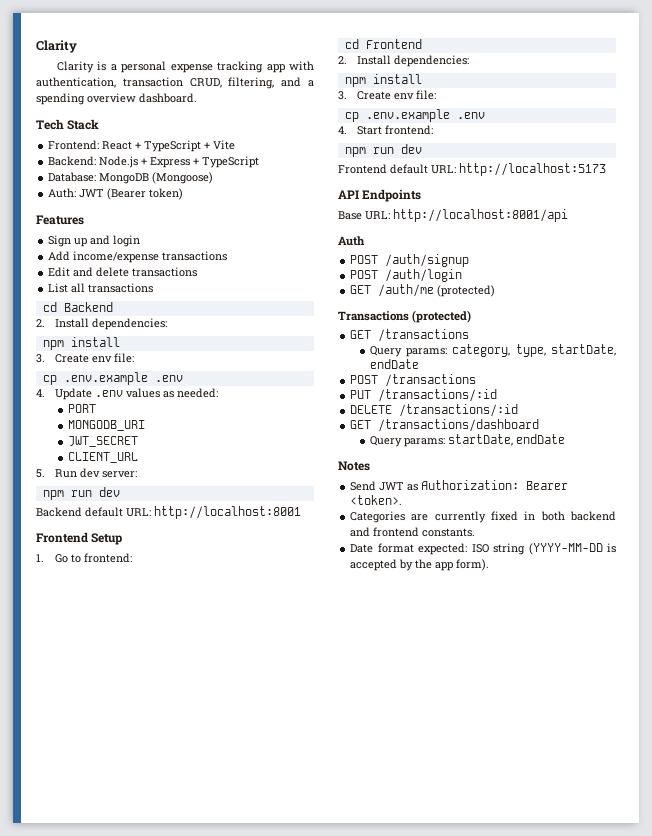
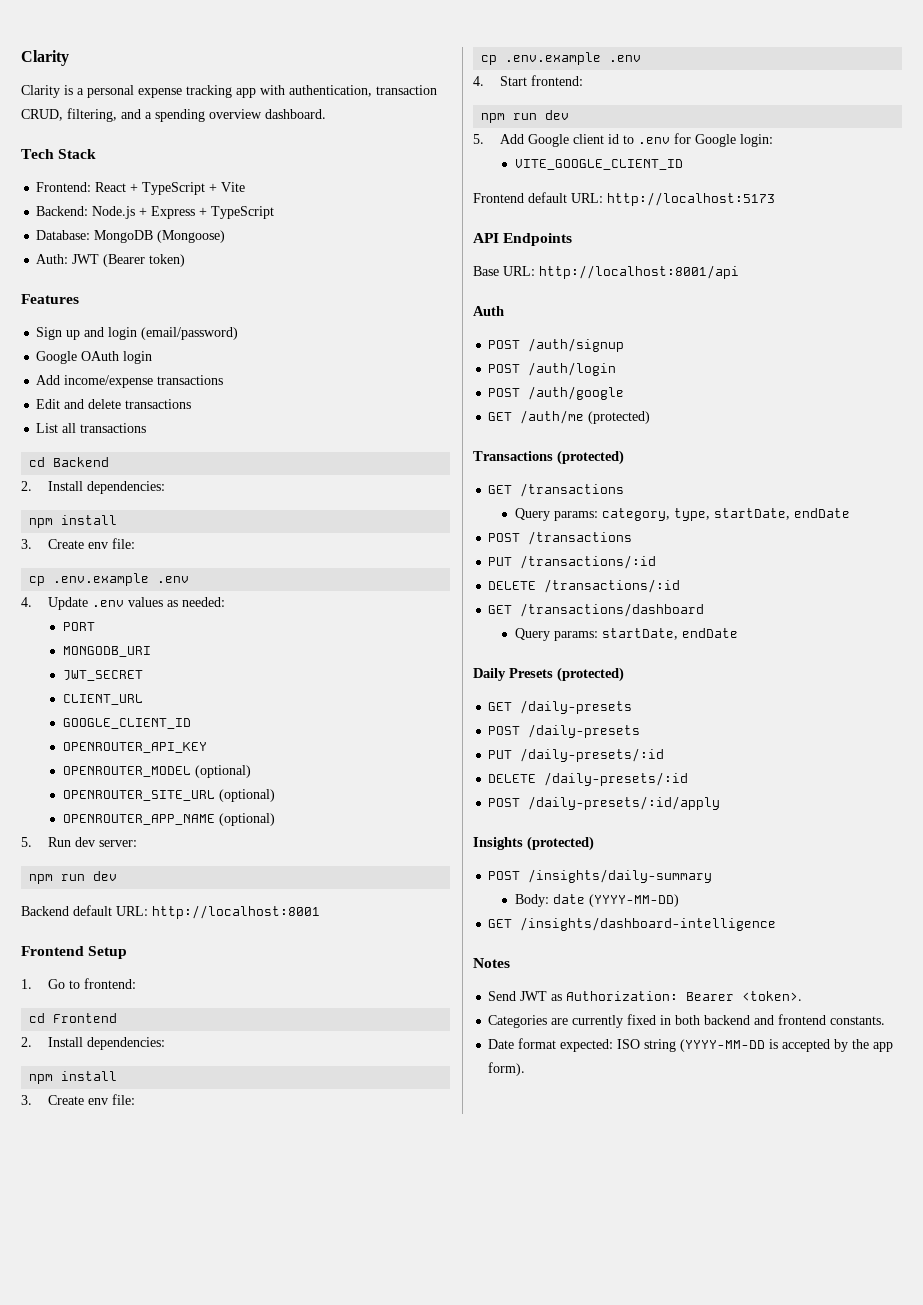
- Sign up and login
+ Sign up and login (email/password)
+ Google OAuth login
+ GOOGLE_CLIENT_ID
+ OPENROUTER_API_KEY
+ OPENROUTER_MODEL (optional)
+ OPENROUTER_SITE_URL (optional)
+ OPENROUTER_APP_NAME (optional)
+ 5. Add Google client id to .env for Google login:
+ VITE_GOOGLE_CLIENT_ID
+ POST /auth/google
+ Daily Presets (protected)
+ GET /daily-presets
+ POST /daily-presets
+ PUT /daily-presets/:id
+ DELETE /daily-presets/:id
+ POST /daily-presets/:id/apply
+ Insights (protected)
+ POST /insights/daily-summary
+ Body: date (YYYY-MM-DD)
+ GET /insights/dashboard-intelligence

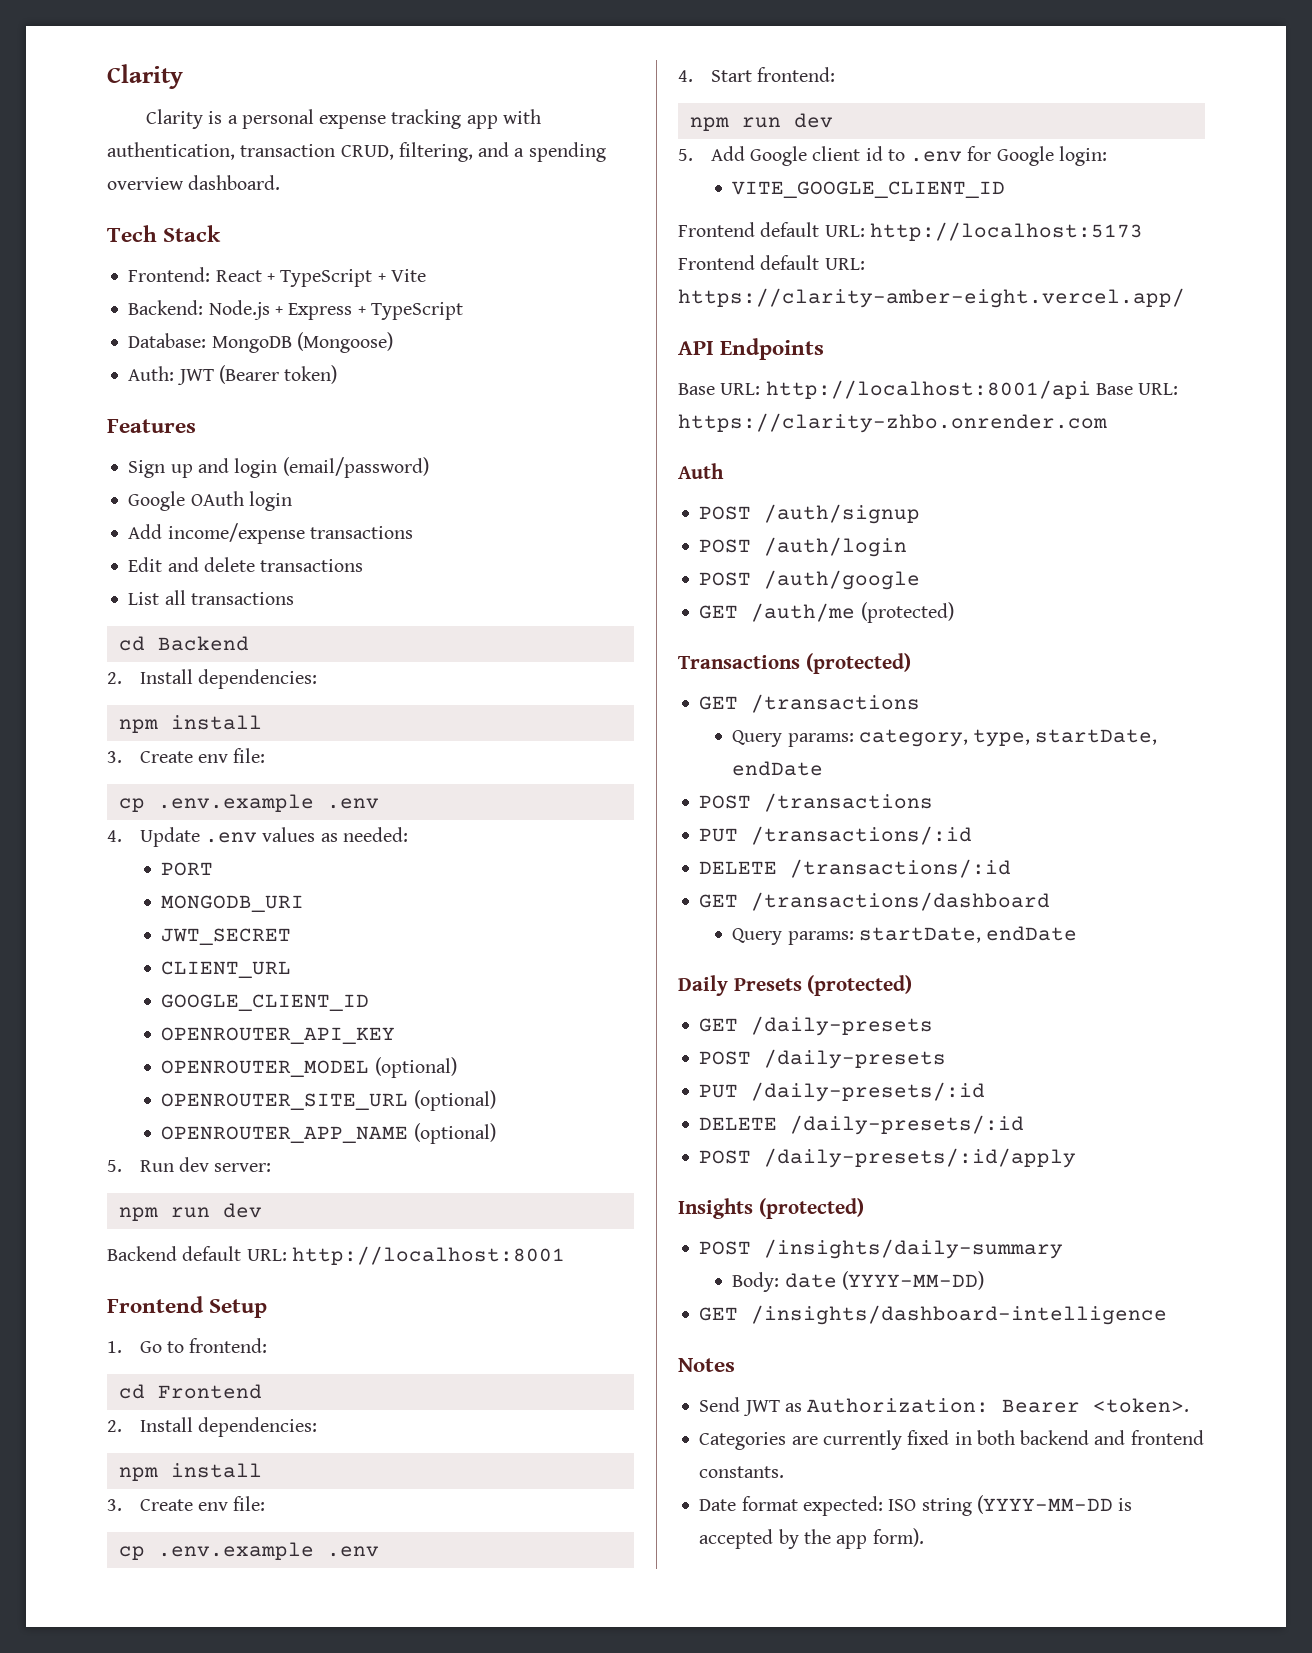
- Frontend default URL: http://localhost:5173
+ Frontend default URL: http://localhost:5173 Frontend default URL: https://clarity-amber-eight.vercel.app/
- Base URL: http://localhost:8001/api
+ Base URL: http://localhost:8001/api Base URL: https://clarity-zhbo.onrender.com

